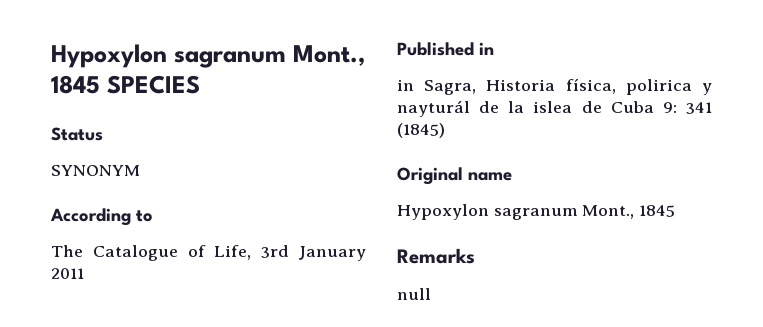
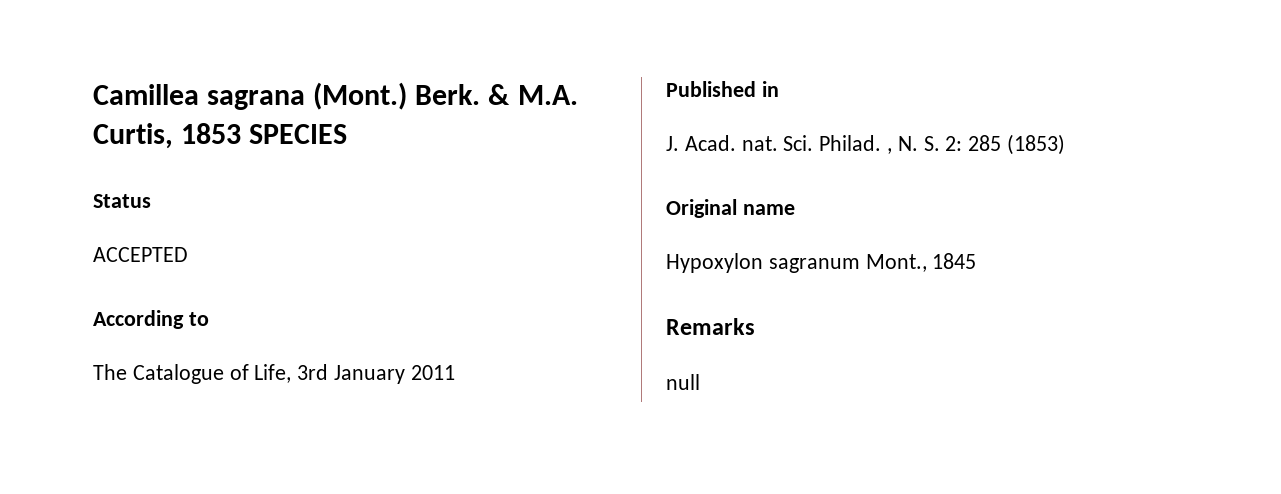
- Hypoxylon sagranum Mont., 1845 SPECIES
+ Camillea sagrana (Mont.) Berk. & M.A. Curtis, 1853 SPECIES
- SYNONYM
+ ACCEPTED
- in Sagra, Historia física, polirica y nayturál de la islea de Cuba 9: 341 (1845)
+ J. Acad. nat. Sci. Philad. , N. S. 2: 285 (1853)

